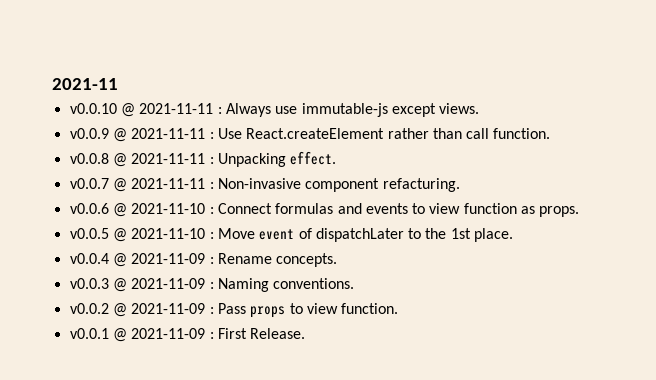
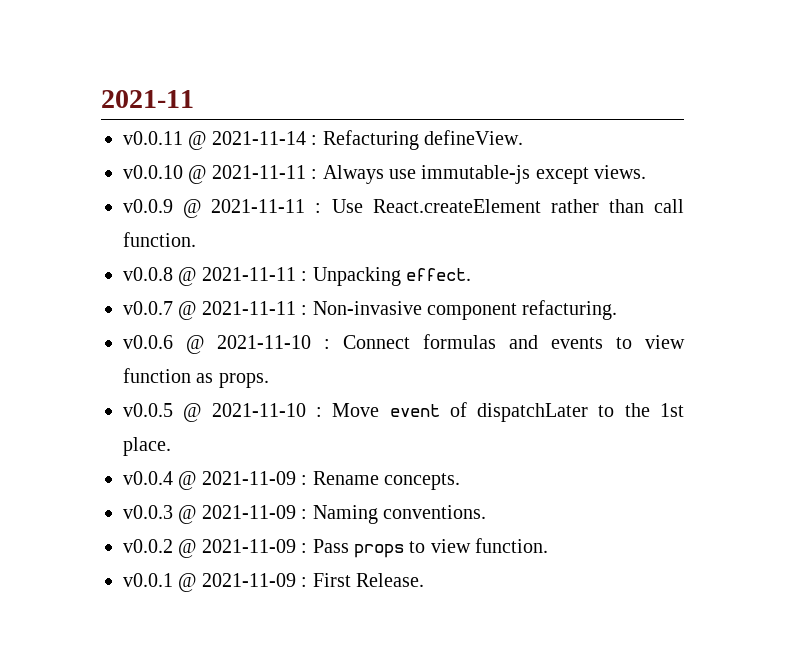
+ v0.0.11 @ 2021-11-14 : Refacturing defineView.

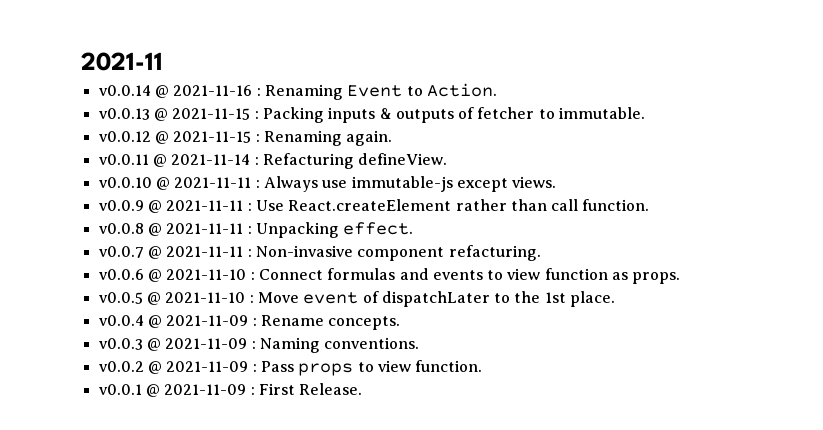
+ v0.0.14 @ 2021-11-16 : Renaming Event to Action.
+ v0.0.13 @ 2021-11-15 : Packing inputs & outputs of fetcher to immutable.
+ v0.0.12 @ 2021-11-15 : Renaming again.

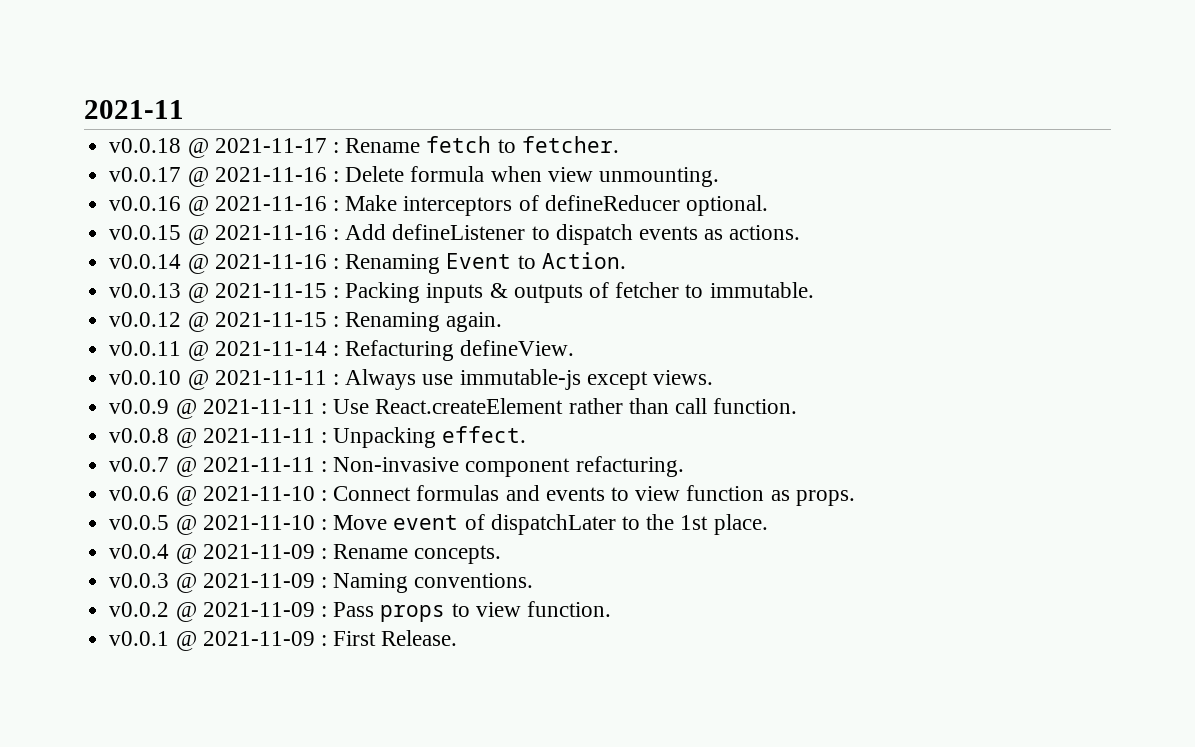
+ v0.0.18 @ 2021-11-17 : Rename fetch to fetcher.
+ v0.0.17 @ 2021-11-16 : Delete formula when view unmounting.
+ v0.0.16 @ 2021-11-16 : Make interceptors of defineReducer optional.
+ v0.0.15 @ 2021-11-16 : Add defineListener to dispatch events as actions.

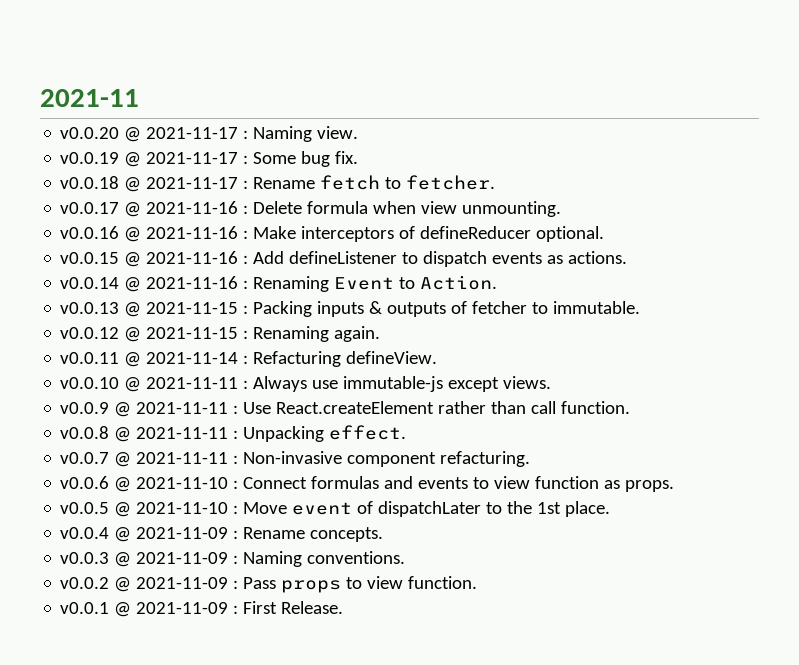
+ v0.0.20 @ 2021-11-17 : Naming view.
+ v0.0.19 @ 2021-11-17 : Some bug fix.

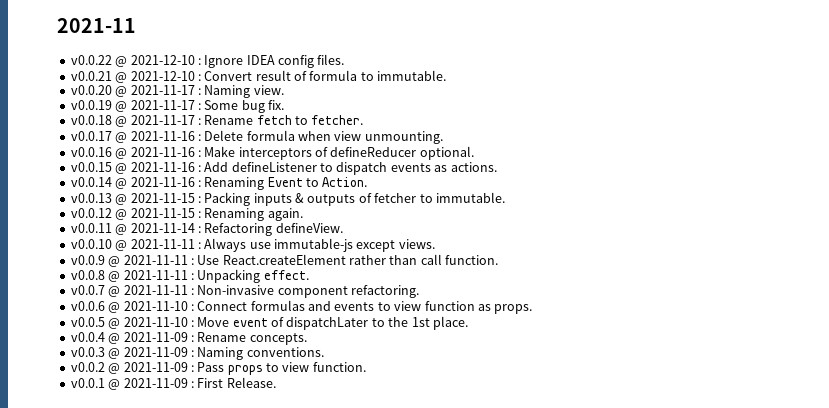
+ v0.0.22 @ 2021-12-10 : Ignore IDEA config files.
+ v0.0.21 @ 2021-12-10 : Convert result of formula to immutable.
- v0.0.11 @ 2021-11-14 : Refacturing defineView.
+ v0.0.11 @ 2021-11-14 : Refactoring defineView.
- v0.0.7 @ 2021-11-11 : Non-invasive component refacturing.
+ v0.0.7 @ 2021-11-11 : Non-invasive component refactoring.

